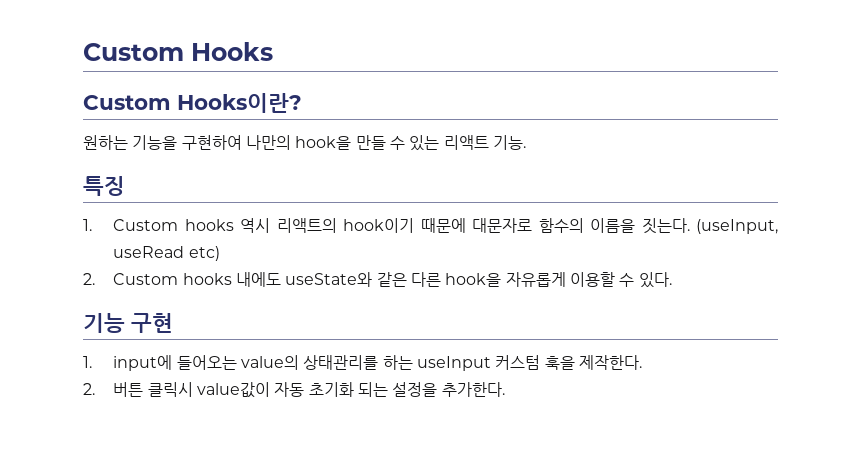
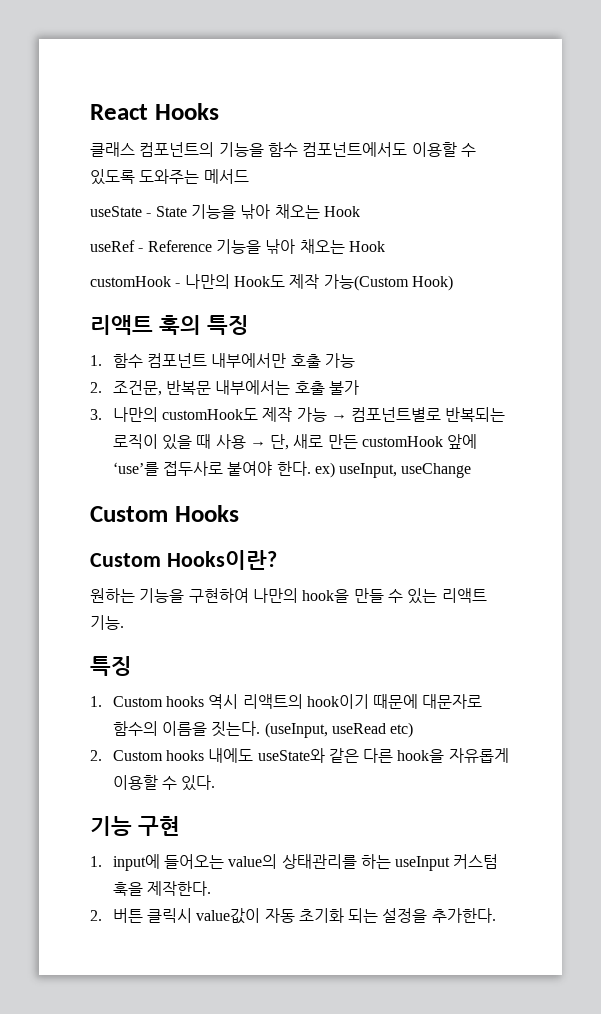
+ React Hooks
+ 클래스 컴포넌트의 기능을 함수 컴포넌트에서도 이용할 수 있도록 도와주는 메서드
+ useState - State 기능을 낚아 채오는 Hook
+ useRef - Reference 기능을 낚아 채오는 Hook
+ customHook - 나만의 Hook도 제작 가능(Custom Hook)
+ 리액트 훅의 특징
+ 1. 함수 컴포넌트 내부에서만 호출 가능
+ 2. 조건문, 반복문 내부에서는 호출 불가
+ 3. 나만의 customHook도 제작 가능 → 컴포넌트별로 반복되는 로직이 있을 때 사용 → 단, 새로 만든 customHook 앞에 ‘use’를 접두사로 붙여야 한다. ex) useInput, useChange

